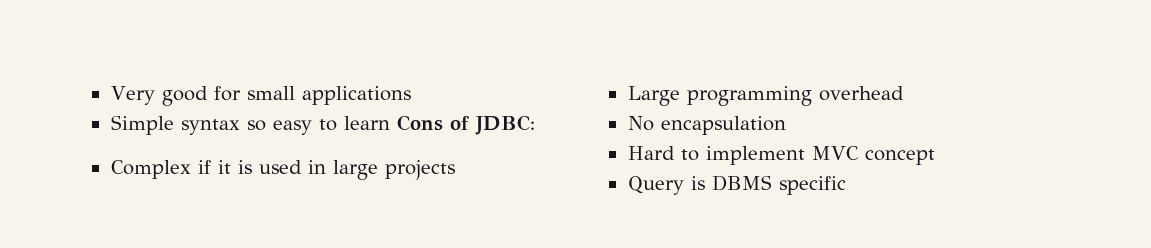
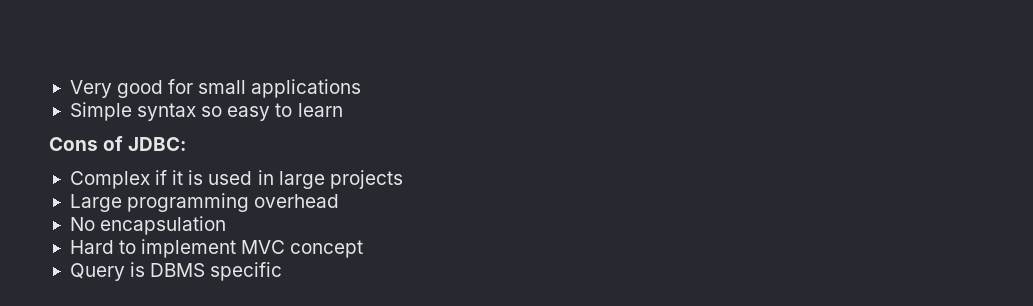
- Simple syntax so easy to learn Cons of JDBC:
+ Simple syntax so easy to learn
+ Cons of JDBC:

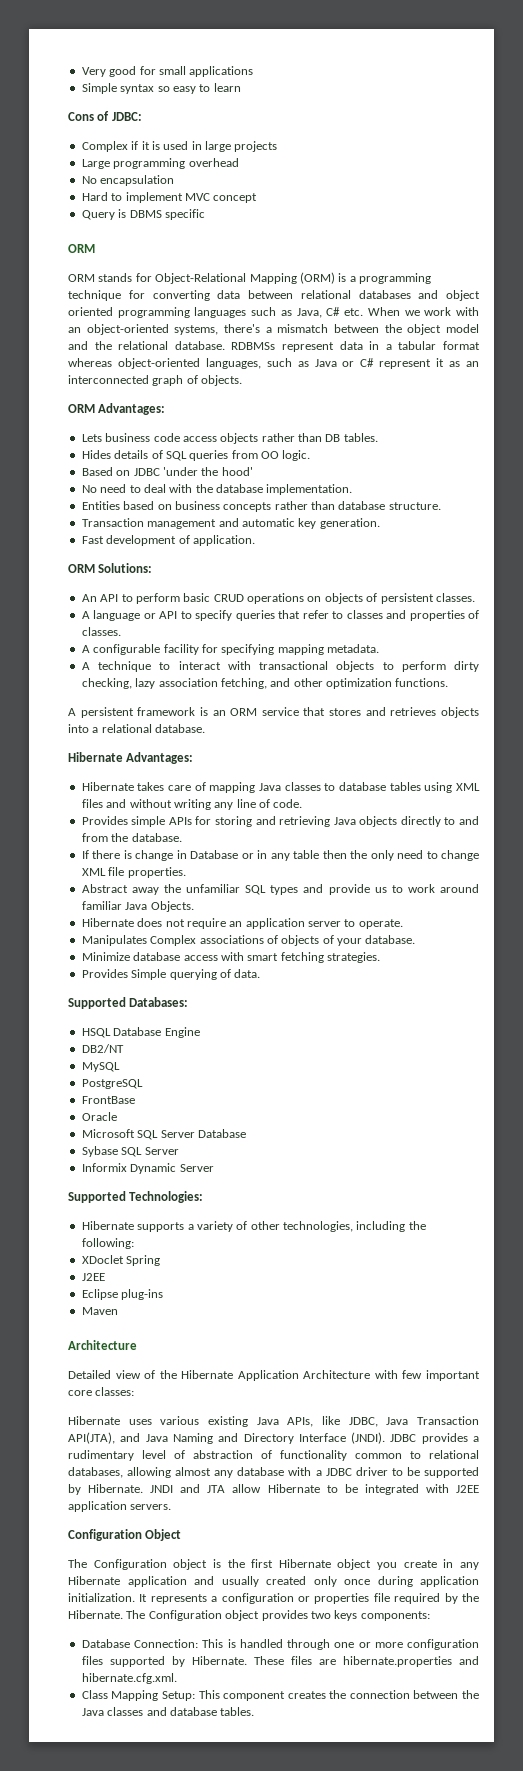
  Query is DBMS specific
+ ORM
+ ORM stands for Object-Relational Mapping (ORM) is a programming technique for converting data between relational databases and object oriented programming languages such as Java, C# etc. When we work with an object-oriented systems, there's a mismatch between the object model and the relational database. RDBMSs represent data in a tabular format whereas object-oriented languages, such as Java or C# represent it as an interconnected graph of objects.
+ ORM Advantages:
+ Lets business code access objects rather than DB tables.
+ Hides details of SQL queries from OO logic.
+ Based on JDBC 'under the hood'
+ No need to deal with the database implementation.
+ Entities based on business concepts rather than database structure.
+ Transaction management and automatic key generation.
+ Fast development of application.
+ ORM Solutions:
+ An API to perform basic CRUD operations on objects of persistent classes.
+ A language or API to specify queries that refer to classes and properties of classes.
+ A configurable facility for specifying mapping metadata.
+ A technique to interact with transactional objects to perform dirty checking, lazy association fetching, and other optimization functions.
+ A persistent framework is an ORM service that stores and retrieves objects into a relational database.
+ Hibernate Advantages:
+ Hibernate takes care of mapping Java classes to database tables using XML files and without writing any line of code.
+ Provides simple APIs for storing and retrieving Java objects directly to and from the database.
+ If there is change in Database or in any table then the only need to change XML file properties.
+ Abstract away the unfamiliar SQL types and provide us to work around familiar Java Objects.
+ Hibernate does not require an application server to operate.
+ Manipulates Complex associations of objects of your database.
+ Minimize database access with smart fetching strategies.
+ Provides Simple querying of data.
+ Supported Databases:
+ HSQL Database Engine
+ DB2/NT
+ MySQL
+ PostgreSQL
+ FrontBase
+ Oracle
+ Microsoft SQL Server Database
+ Sybase SQL Server
+ Informix Dynamic Server
+ Supported Technologies:
+ Hibernate supports a variety of other technologies, including the following:
+ XDoclet Spring
+ J2EE
+ Eclipse plug-ins
+ Maven
+ Architecture
+ Detailed view of the Hibernate Application Architecture with few important core classes:
+ Hibernate uses various existing Java APIs, like JDBC, Java Transaction API(JTA), and Java Naming and Directory Interface (JNDI). JDBC provides a rudimentary level of abstraction of functionality common to relational databases, allowing almost any database with a JDBC driver to be supported by Hibernate. JNDI and JTA allow Hibernate to be integrated with J2EE application servers.
+ Configuration Object
+ The Configuration object is the first Hibernate object you create in any Hibernate application and usually created only once during application initialization. It represents a configuration or properties file required by the Hibernate. The Configuration object provides two keys components:
+ Database Connection: This is handled through one or more configuration files supported by Hibernate. These files are hibernate.properties and hibernate.cfg.xml.
+ Class Mapping Setup: This component creates the connection between the Java classes and database tables.

